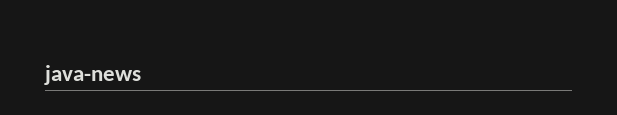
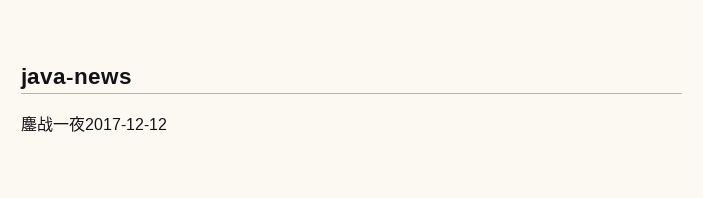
+ 鏖战一夜2017-12-12

